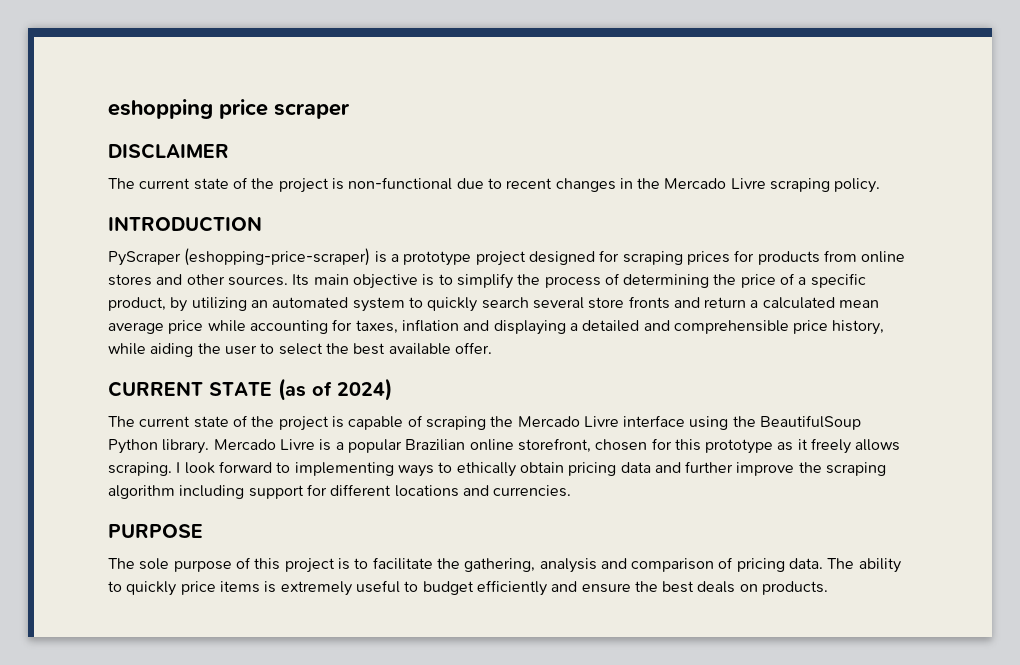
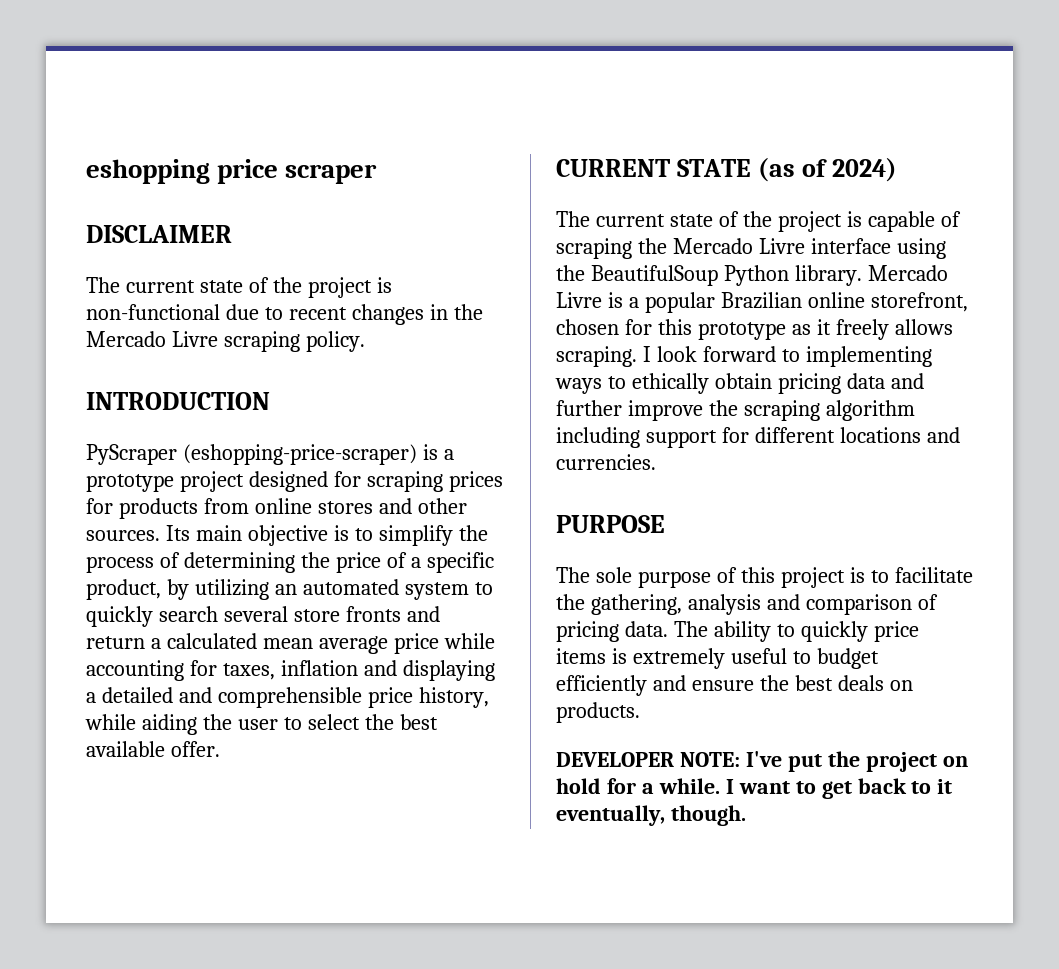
+ DEVELOPER NOTE: I've put the project on hold for a while. I want to get back to it eventually, though.

